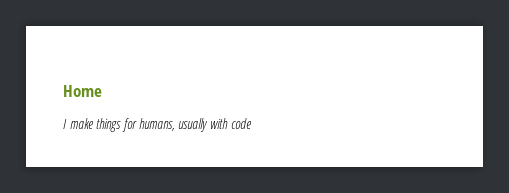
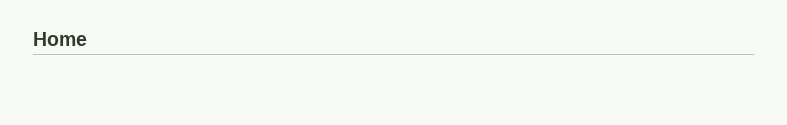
- I make things for humans, usually with code

